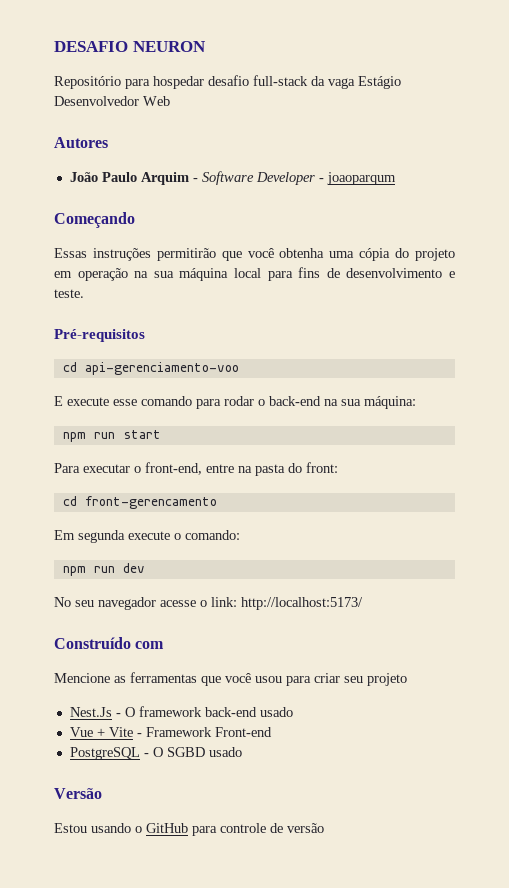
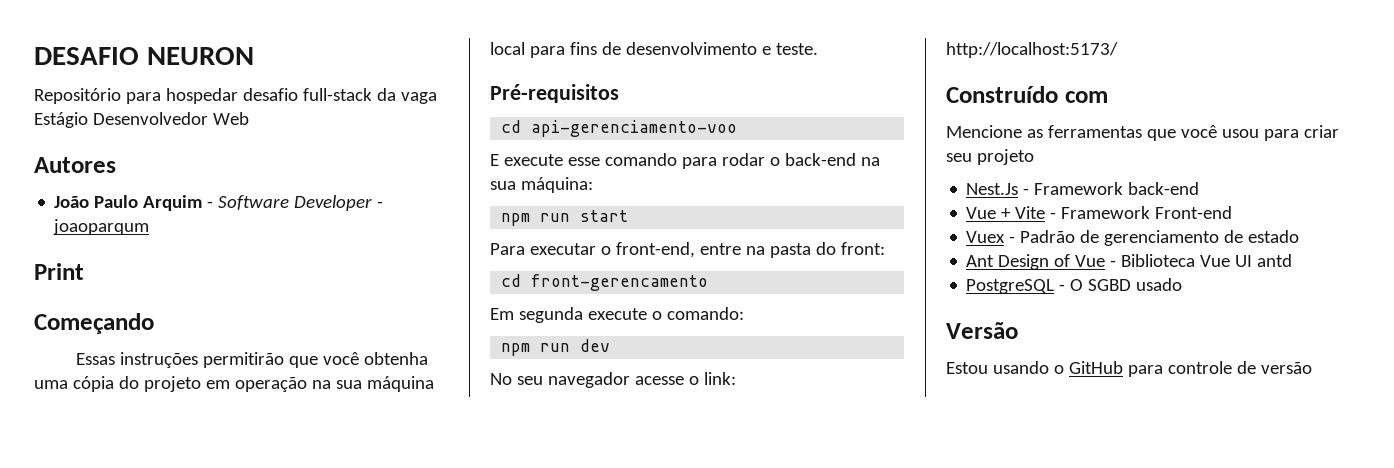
+ Print
- Nest.Js - O framework back-end usado
+ Nest.Js - Framework back-end
+ Vuex - Padrão de gerenciamento de estado
+ Ant Design of Vue - Biblioteca Vue UI antd

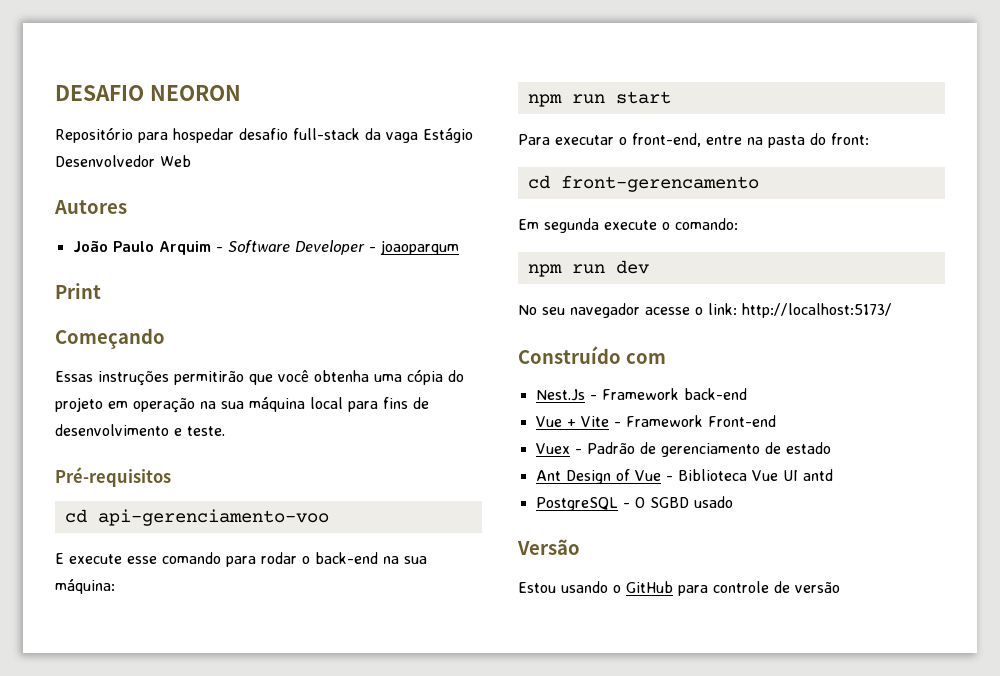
- DESAFIO NEURON
+ DESAFIO NEORON
- Mencione as ferramentas que você usou para criar seu projeto

